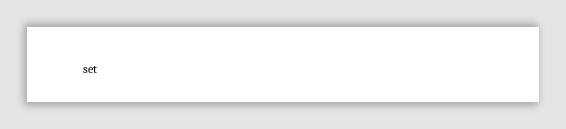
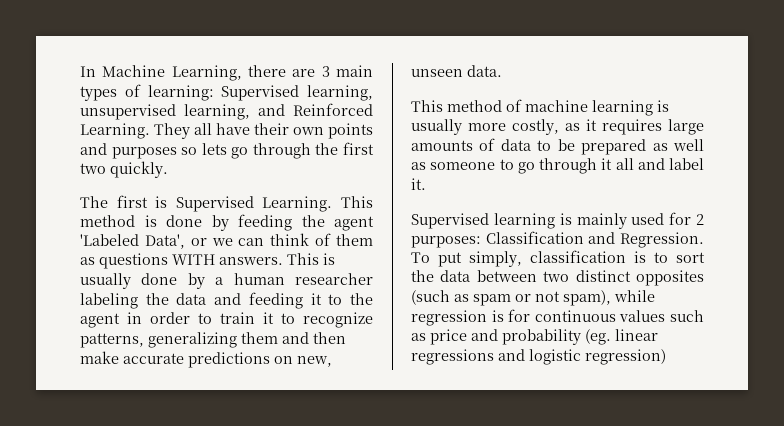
- set
+ In Machine Learning, there are 3 main types of learning: Supervised learning, unsupervised learning, and Reinforced Learning. They all have their own points and purposes so lets go through the first two quickly.
+ The first is Supervised Learning. This method is done by feeding the agent 'Labeled Data', or we can think of them as questions WITH answers. This is usually done by a human researcher labeling the data and feeding it to the agent in order to train it to recognize patterns, generalizing them and then make accurate predictions on new, unseen data.
+ This method of machine learning is usually more costly, as it requires large amounts of data to be prepared as well as someone to go through it all and label it.
+ Supervised learning is mainly used for 2 purposes: Classification and Regression. To put simply, classification is to sort the data between two distinct opposites (such as spam or not spam), while regression is for continuous values such as price and probability (eg. linear regressions and logistic regression)

